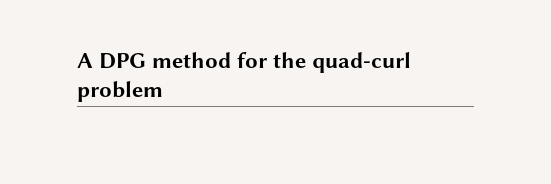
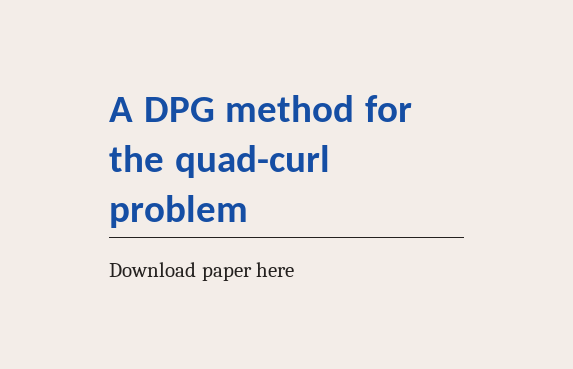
+ Download paper here

